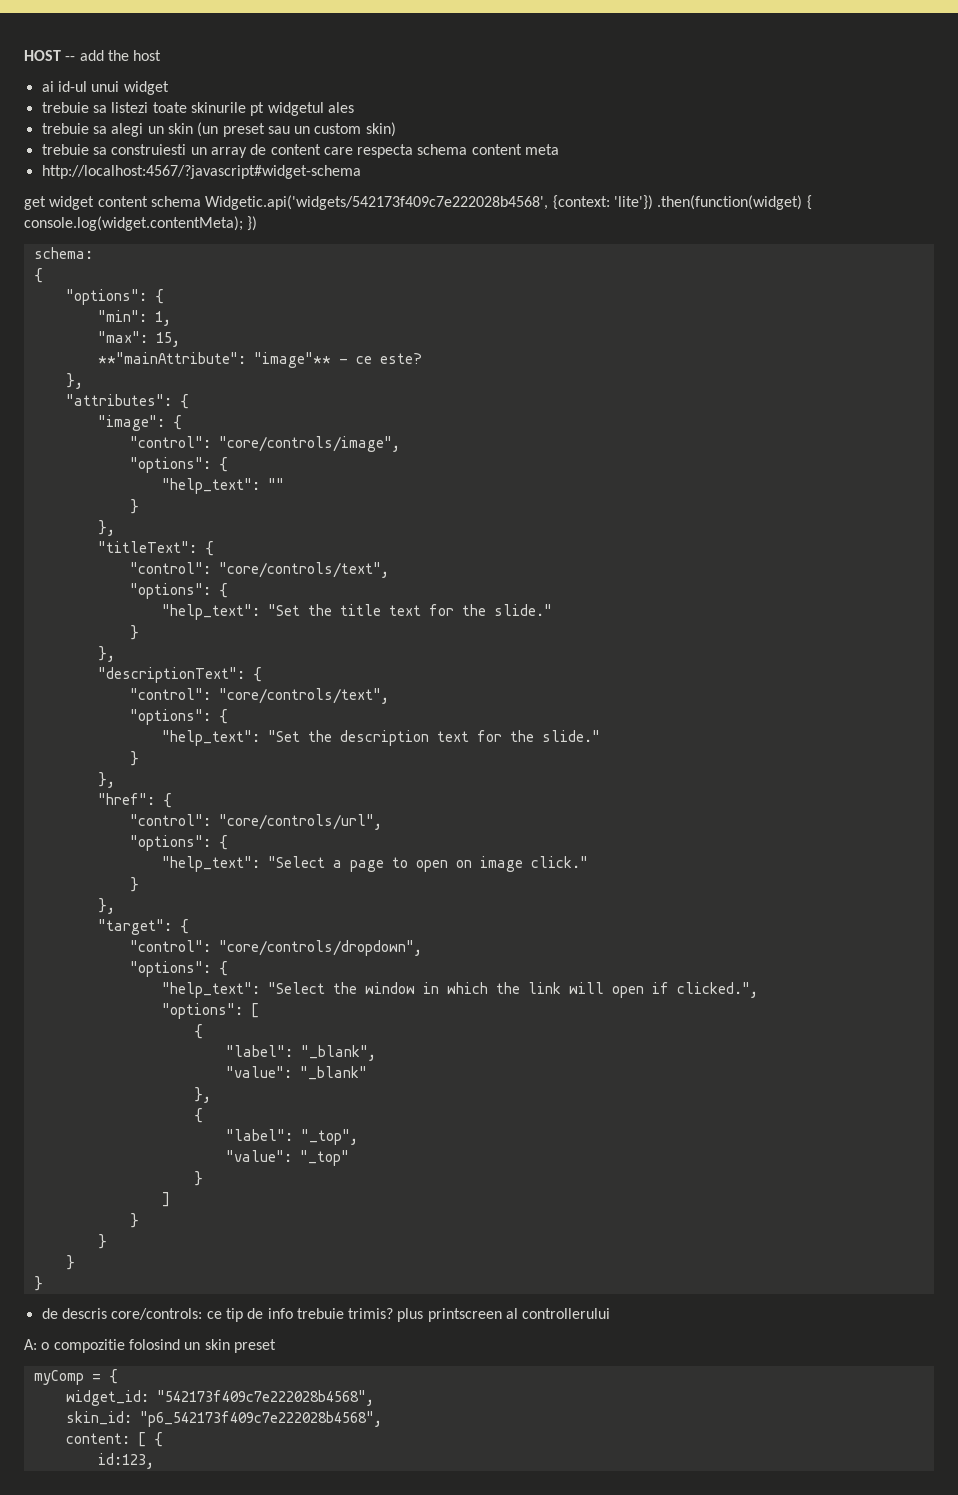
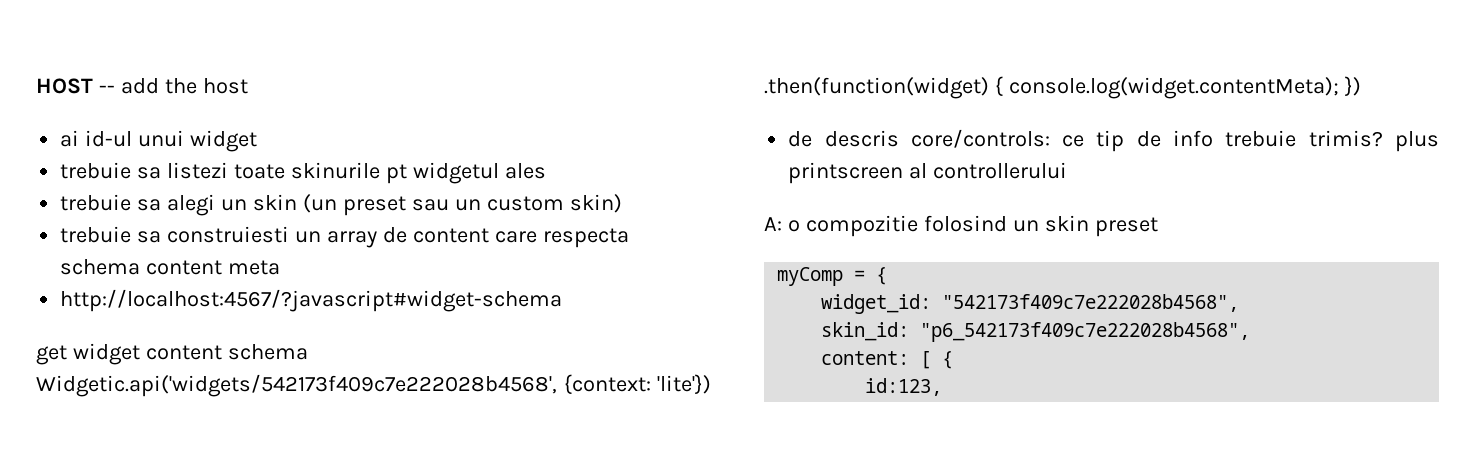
- schema:
- {
- "options": {
- "min": 1,
- "max": 15,
- **"mainAttribute": "image"** - ce este?
- },
- "attributes": {
- "image": {
- "control": "core/controls/image",
- "options": {
- "help_text": ""
- }
- },
- "titleText": {
- "control": "core/controls/text",
- "options": {
- "help_text": "Set the title text for the slide."
- }
- },
- "descriptionText": {
- "control": "core/controls/text",
- "options": {
- "help_text": "Set the description text for the slide."
- }
- },
- "href": {
- "control": "core/controls/url",
- "options": {
- "help_text": "Select a page to open on image click."
- }
- },
- "target": {
- "control": "core/controls/dropdown",
- "options": {
- "help_text": "Select the window in which the link will open if clicked.",
- "options": [
- {
- "label": "_blank",
- "value": "_blank"
- },
- {
- "label": "_top",
- "value": "_top"
- }
- ]
- }
- }
- }
- }

